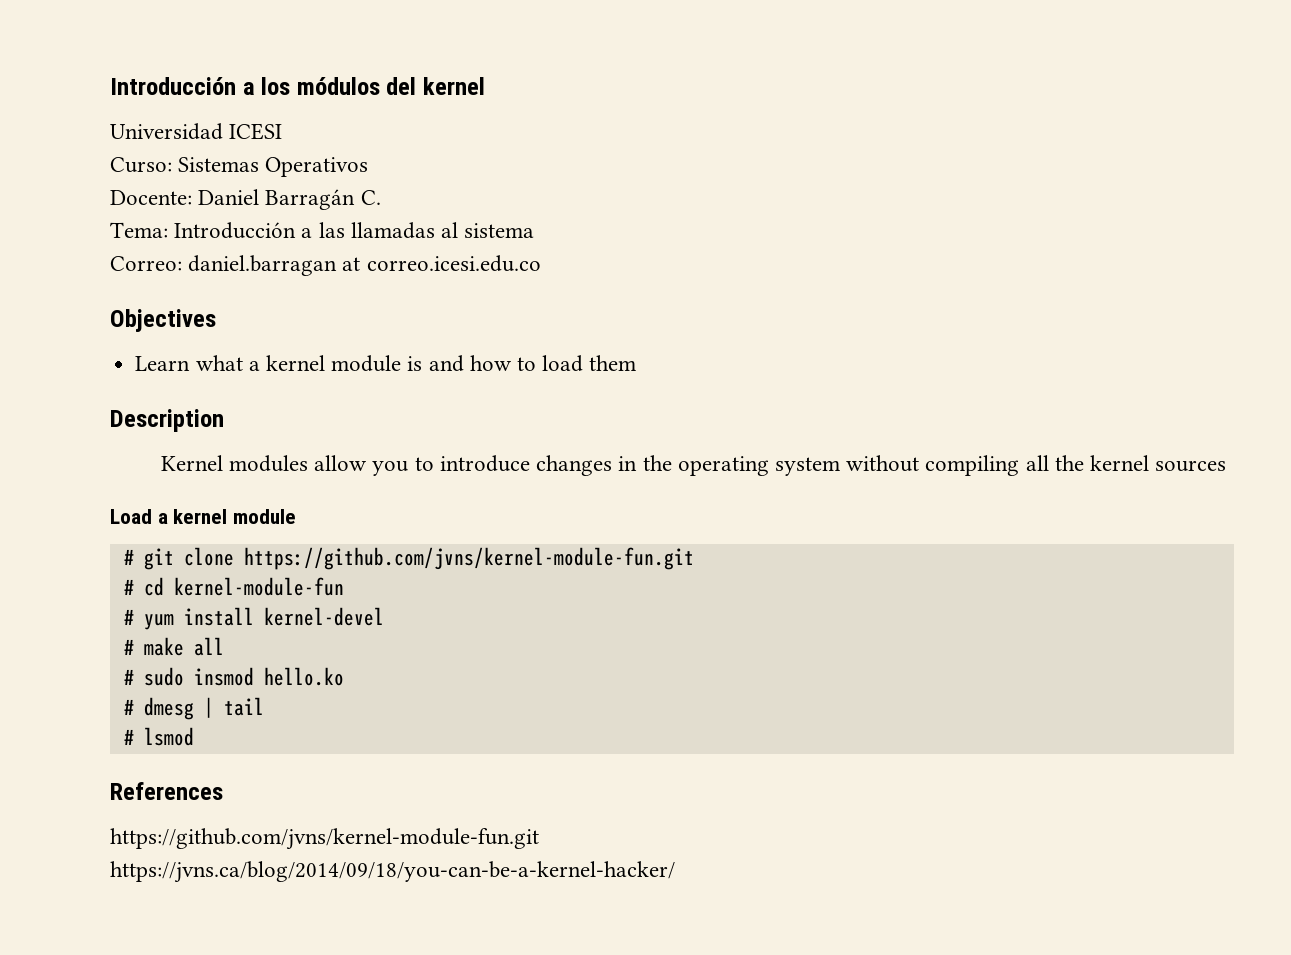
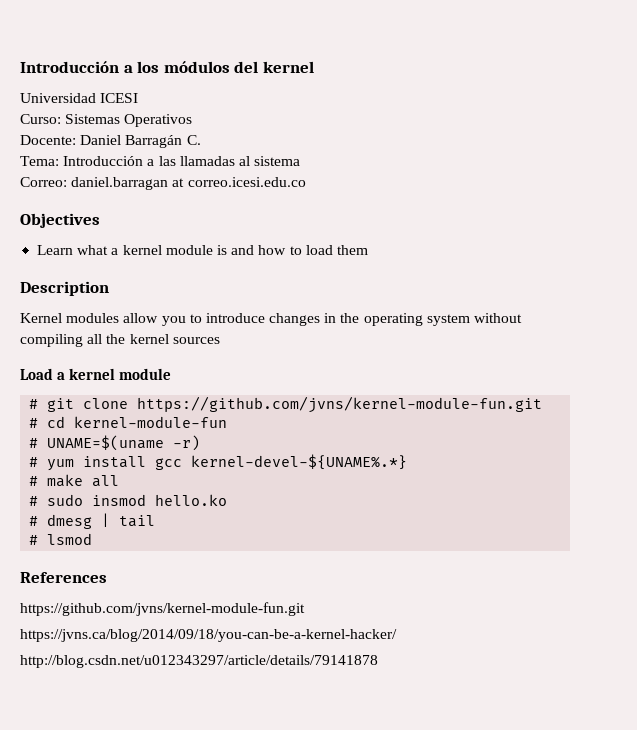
+ # UNAME=$(uname -r)
- # yum install kernel-devel
+ # yum install gcc kernel-devel-${UNAME%.*}
+ http://blog.csdn.net/u012343297/article/details/79141878

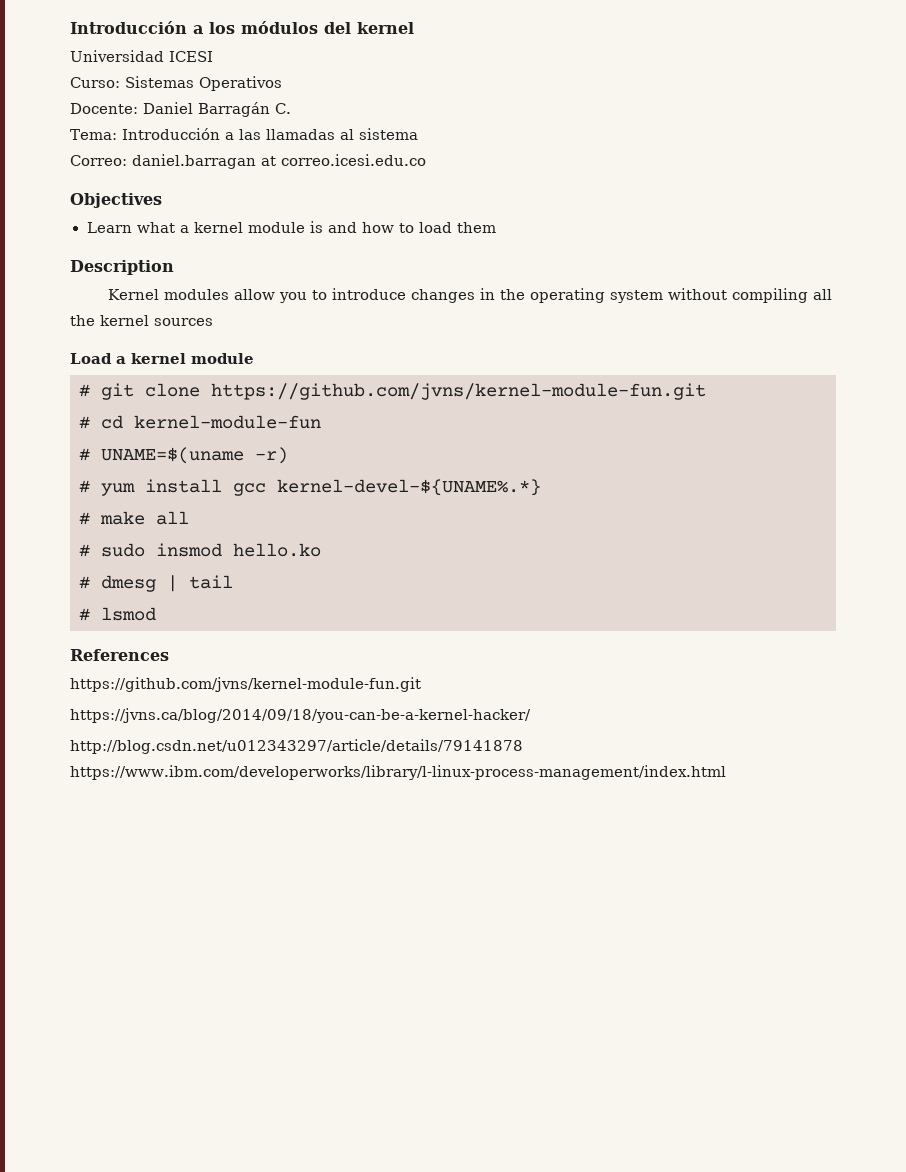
- http://blog.csdn.net/u012343297/article/details/79141878
+ http://blog.csdn.net/u012343297/article/details/79141878 https://www.ibm.com/developerworks/library/l-linux-process-management/index.html

